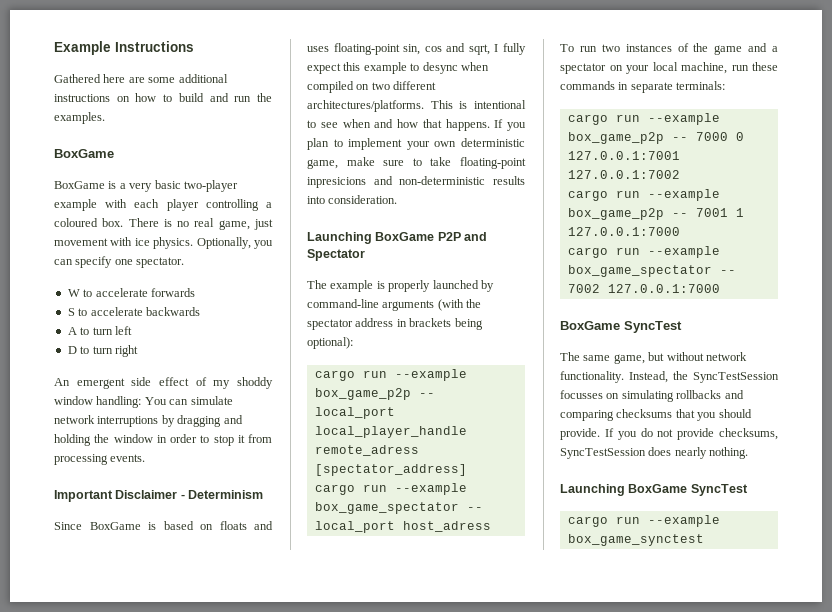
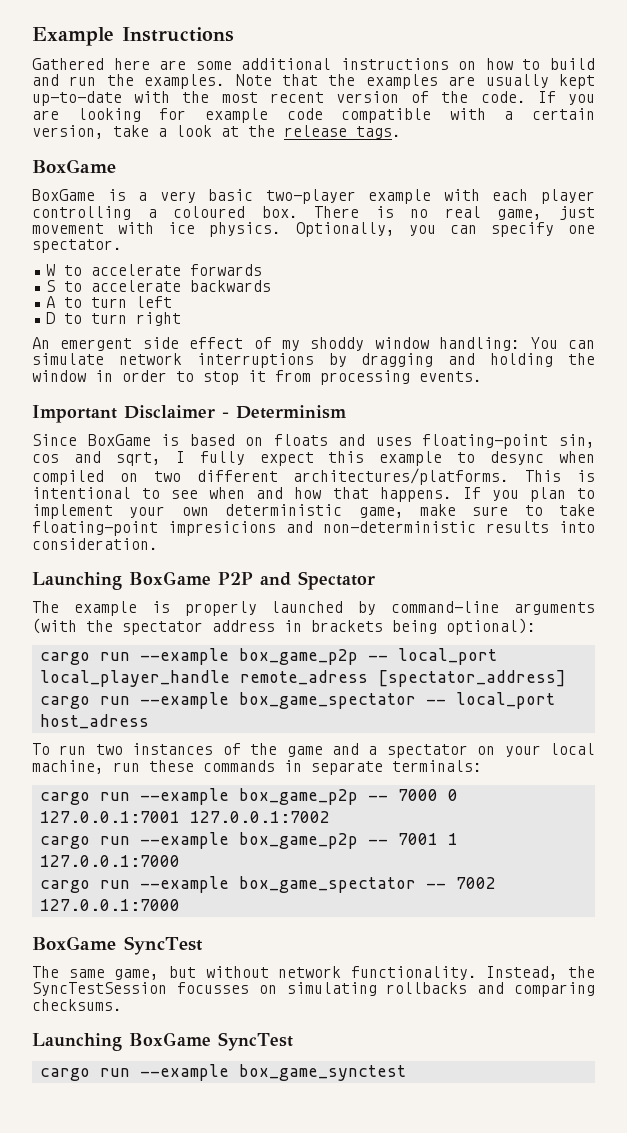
+ Note that the examples are usually kept up-to-date with the most recent version of the code. If you are looking for example code compatible with a certain version, take a look at the release tags.
- If you plan to implement your own deterministic game, make sure to take floating-point inpresicions and non-deterministic results into consideration.
+ If you plan to implement your own deterministic game, make sure to take floating-point impresicions and non-deterministic results into consideration.
- Instead, the SyncTestSession focusses on simulating rollbacks and comparing checksums that you should provide. If you do not provide checksums, SyncTestSession does nearly nothing.
+ Instead, the SyncTestSession focusses on simulating rollbacks and comparing checksums.

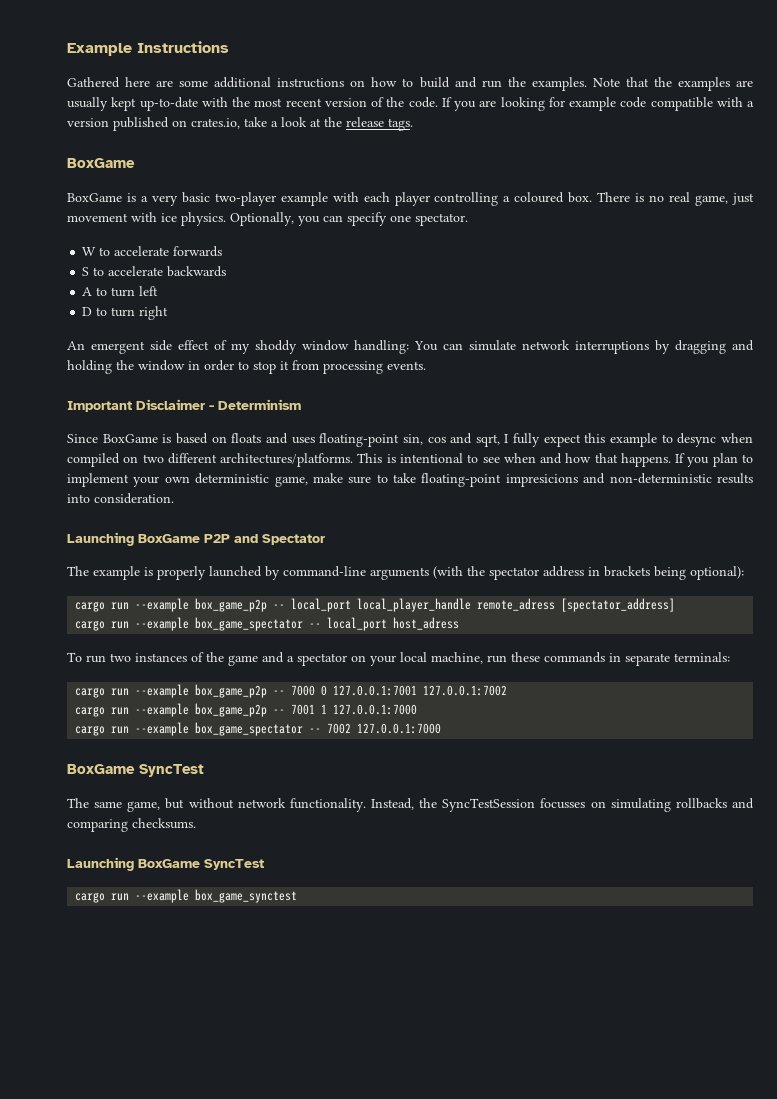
- If you are looking for example code compatible with a certain version, take a look at the release tags.
+ If you are looking for example code compatible with a version published on crates.io, take a look at the release tags.

